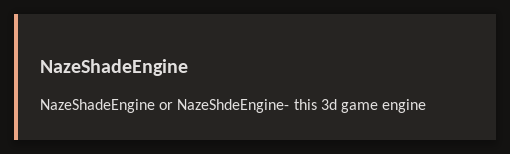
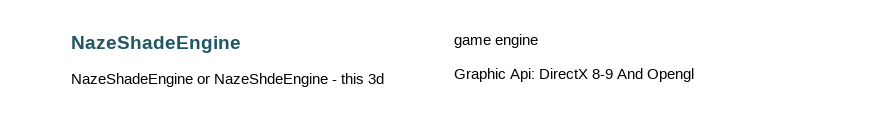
- NazeShadeEngine or NazeShdeEngine- this 3d game engine
+ NazeShadeEngine or NazeShdeEngine - this 3d game engine
+ Graphic Api: DirectX 8-9 And Opengl

